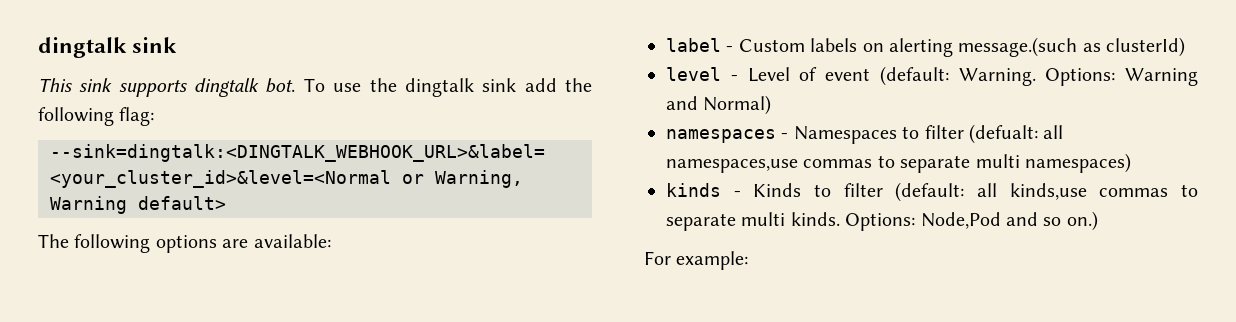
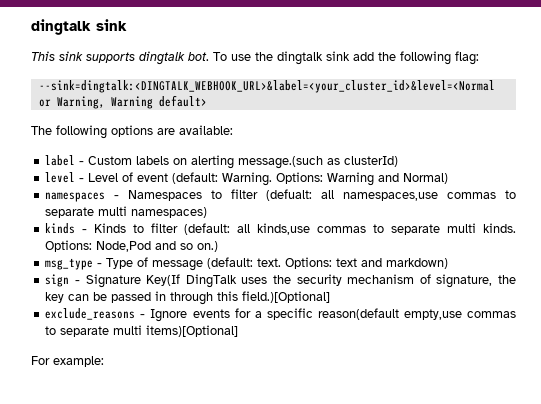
+ msg_type - Type of message (default: text. Options: text and markdown)
+ sign - Signature Key(If DingTalk uses the security mechanism of signature, the key can be passed in through this field.)[Optional]
+ exclude_reasons - Ignore events for a specific reason(default empty,use commas to separate multi items)[Optional]

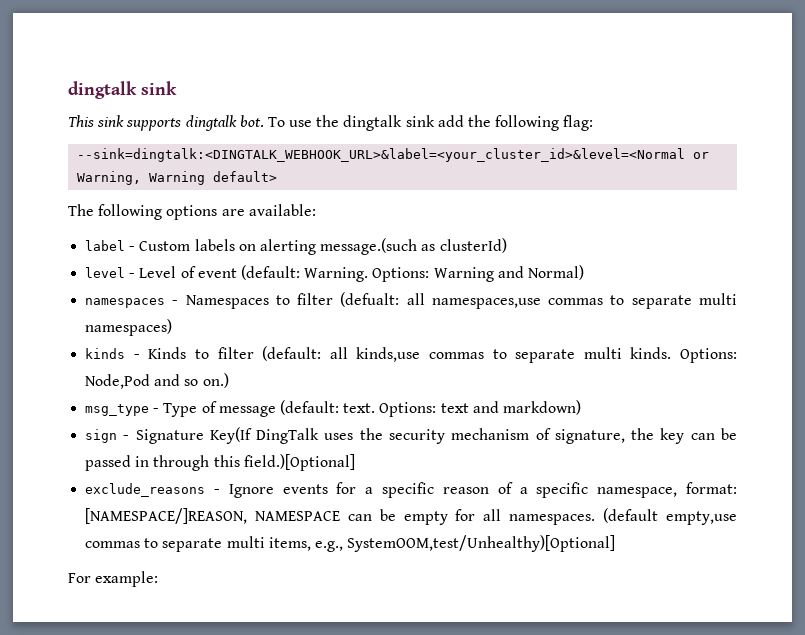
- exclude_reasons - Ignore events for a specific reason(default empty,use commas to separate multi items)[Optional]
+ exclude_reasons - Ignore events for a specific reason of a specific namespace, format: [NAMESPACE/]REASON, NAMESPACE can be empty for all namespaces. (default empty,use commas to separate multi items, e.g., SystemOOM,test/Unhealthy)[Optional]

